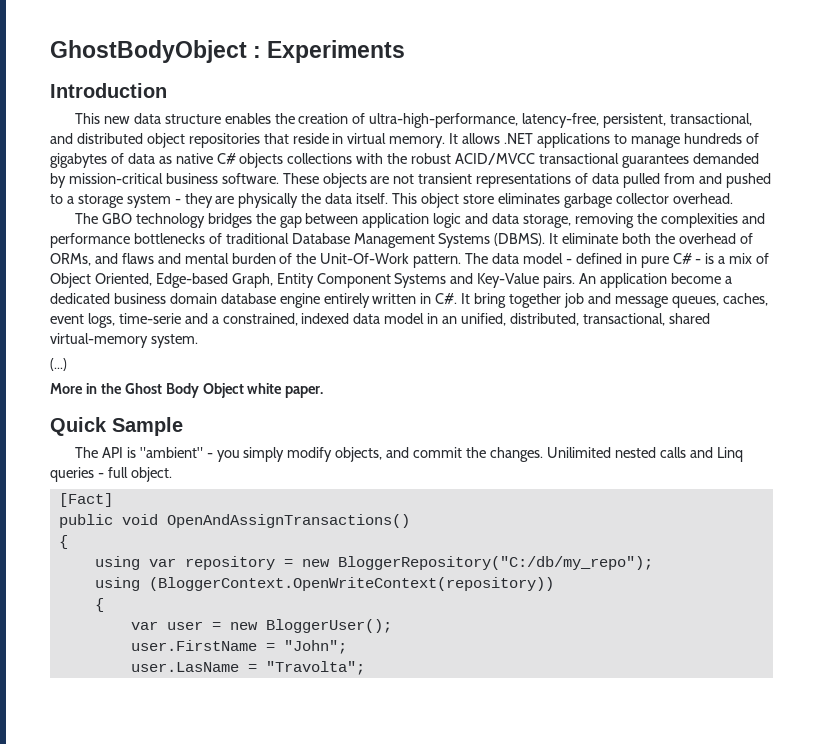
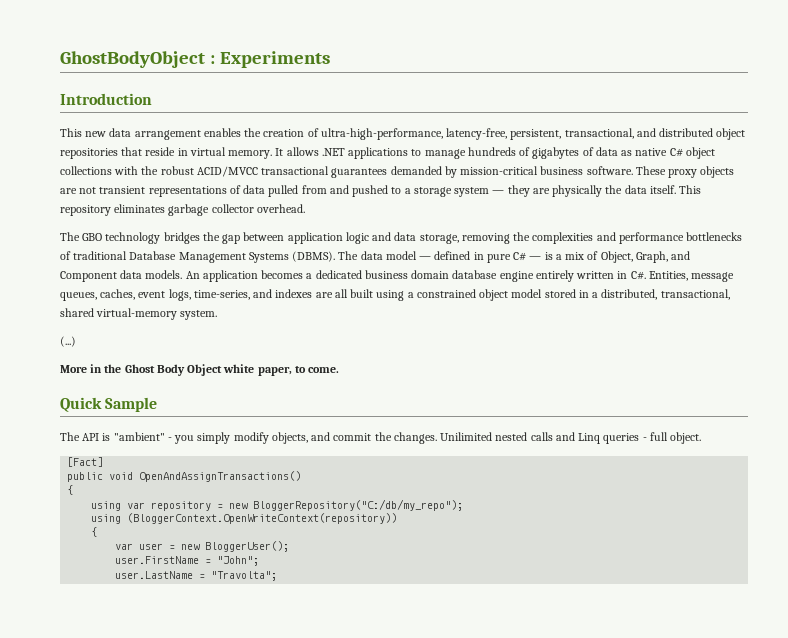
- This new data structure enables the creation of ultra-high-performance, latency-free, persistent, transactional, and distributed object repositories that reside in virtual memory.
+ This new data arrangement enables the creation of ultra-high-performance, latency-free, persistent, transactional, and distributed object repositories that reside in virtual memory.
- It allows .NET applications to manage hundreds of gigabytes of data as native C# objects collections with the robust ACID/MVCC transactional guarantees demanded by mission-critical business software.
+ It allows .NET applications to manage hundreds of gigabytes of data as native C# object collections with the robust ACID/MVCC transactional guarantees demanded by mission-critical business software.
- These objects are not transient representations of data pulled from and pushed to a storage system - they are physically the data itself.
+ These proxy objects are not transient representations of data pulled from and pushed to a storage system — they are physically the data itself.
- This object store eliminates garbage collector overhead.
+ This repository eliminates garbage collector overhead.
- It eliminate both the overhead of ORMs, and flaws and mental burden of the Unit-Of-Work pattern.
- The data model - defined in pure C# - is a mix of Object Oriented, Edge-based Graph, Entity Component Systems and Key-Value pairs.
+ The data model — defined in pure C# — is a mix of Object, Graph, and Component data models.
- An application become a dedicated business domain database engine entirely written in C#. It bring together job and message queues, caches, event logs, time-serie and a constrained, indexed data model in an unified, distributed, transactional, shared virtual-memory system.
+ An application becomes a dedicated business domain database engine entirely written in C#. Entities, message queues, caches, event logs, time-series, and indexes are all built using a constrained object model stored in a distributed, transactional, shared virtual-memory system.
- More in the Ghost Body Object white paper.
+ More in the Ghost Body Object white paper, to come.
- user.LasName = "Travolta";
+ user.LastName = "Travolta";

